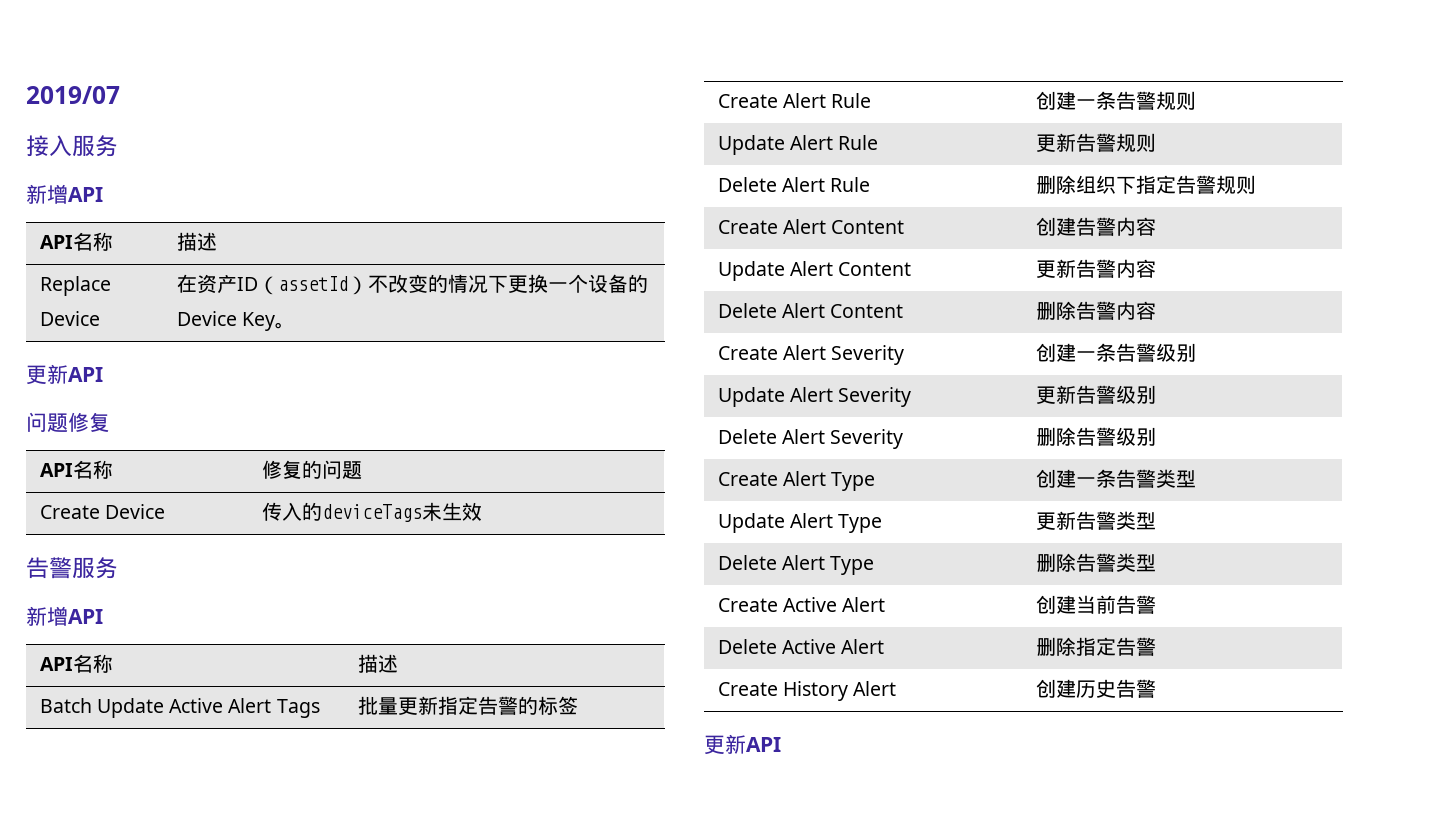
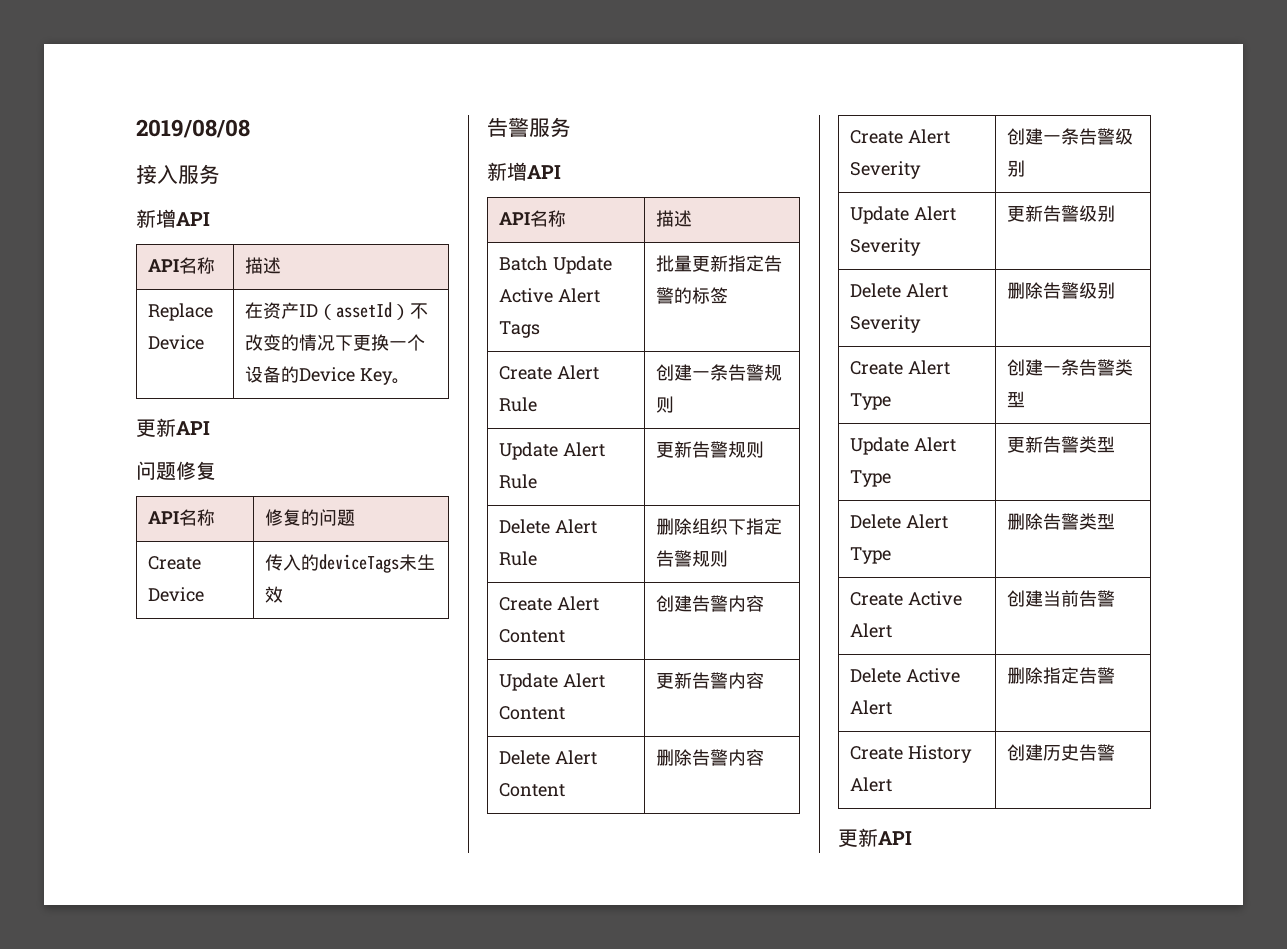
- 2019/07
+ 2019/08/08

